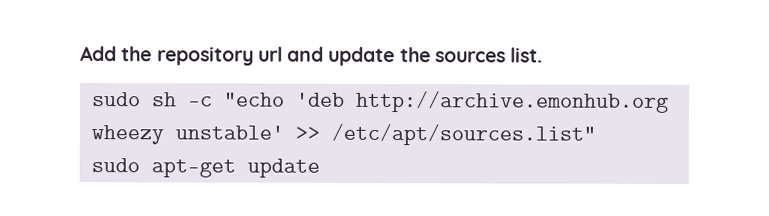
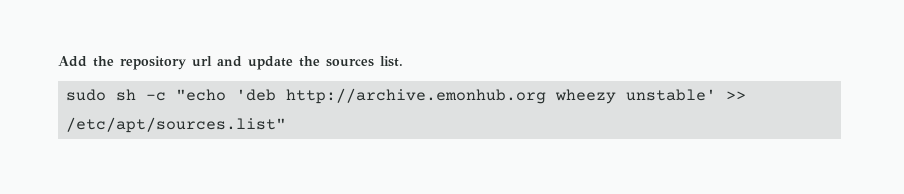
- sudo apt-get update

